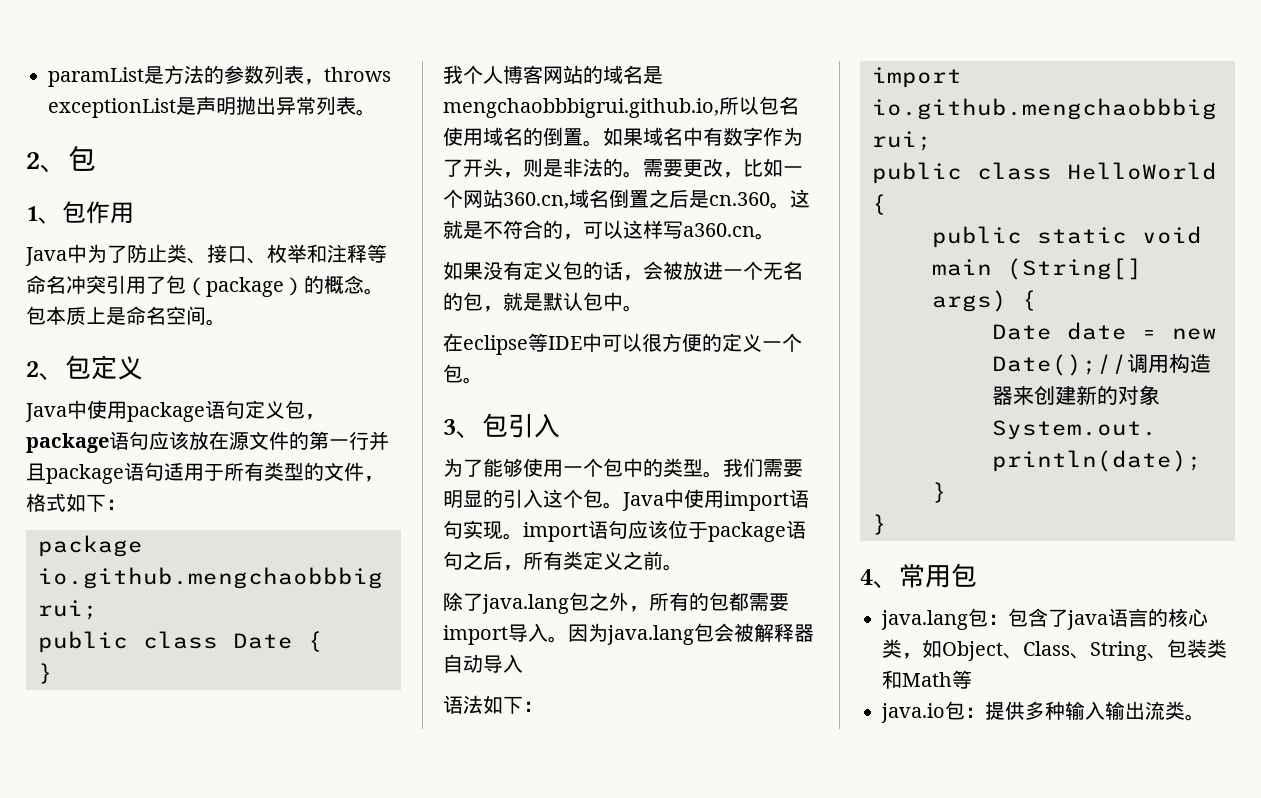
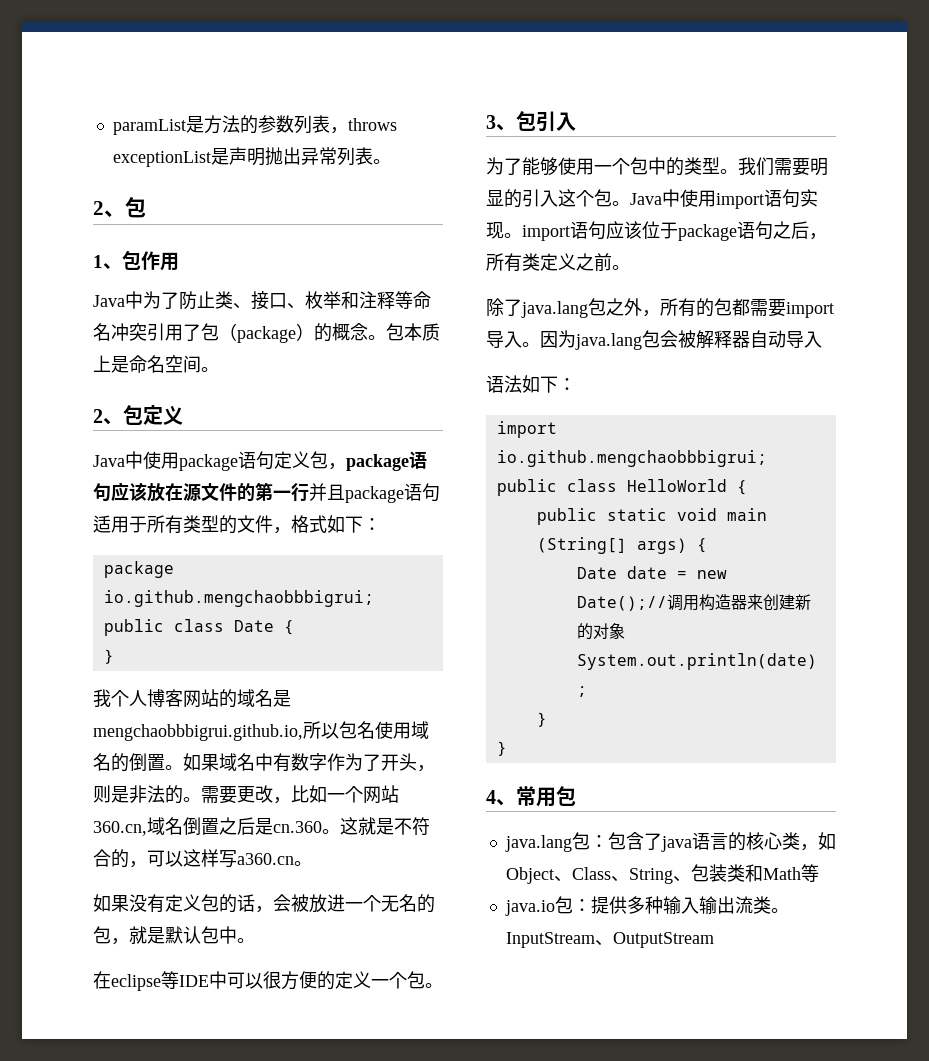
+ InputStream、OutputStream

